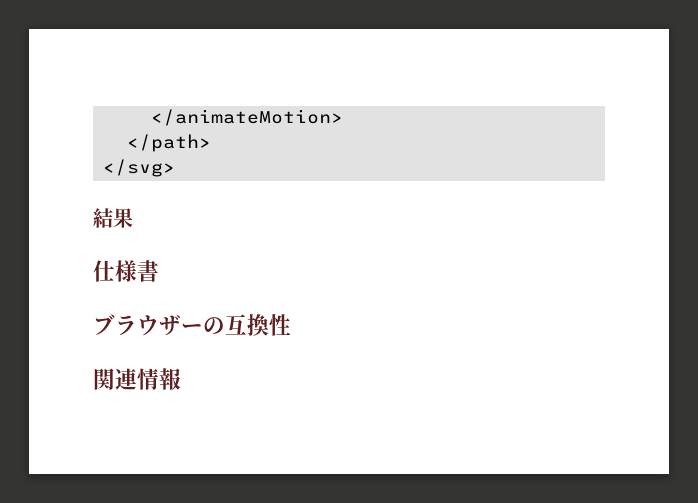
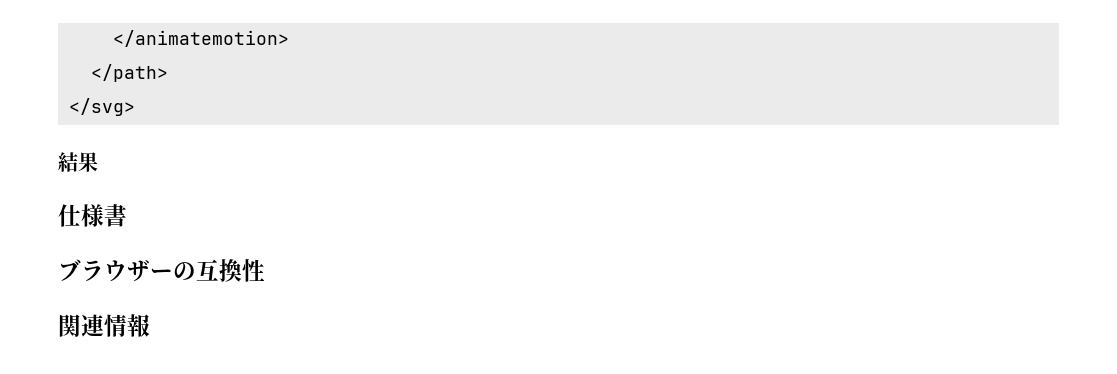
- </animateMotion>
+ </animatemotion>

